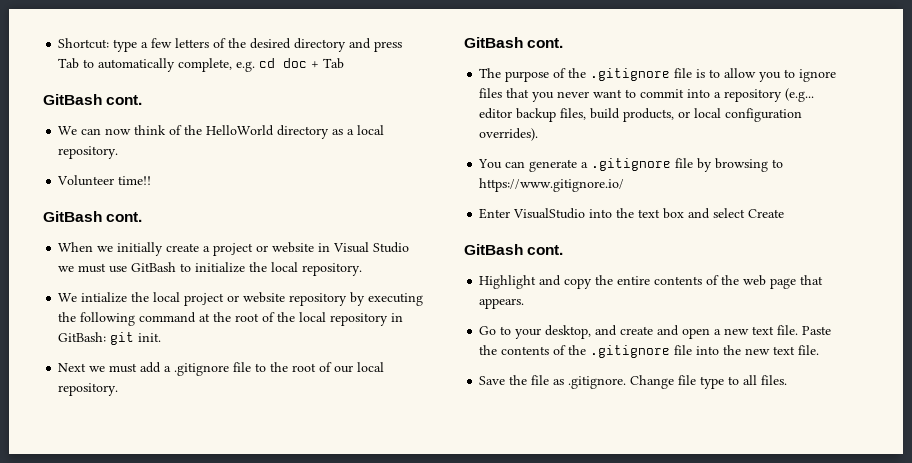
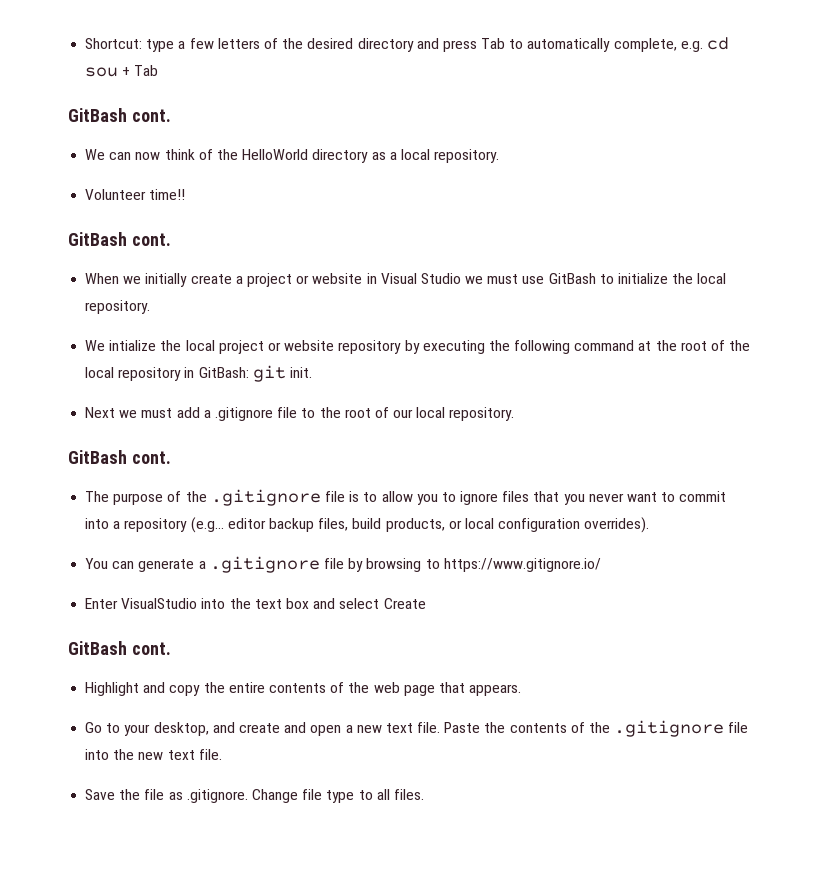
- Shortcut: type a few letters of the desired directory and press Tab to automatically complete, e.g. cd doc + Tab
+ Shortcut: type a few letters of the desired directory and press Tab to automatically complete, e.g. cd sou + Tab

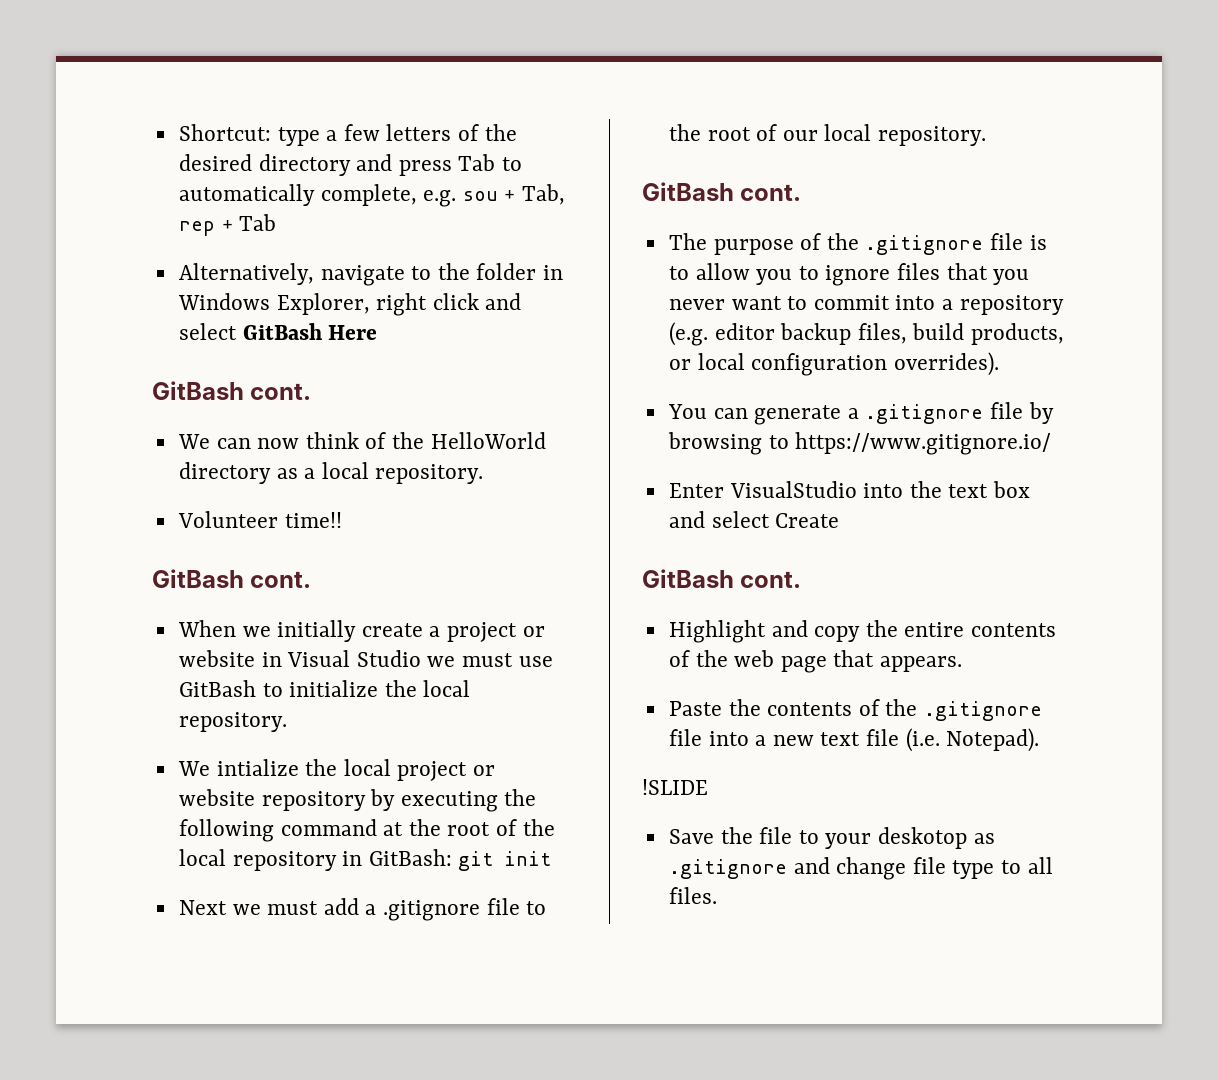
- Shortcut: type a few letters of the desired directory and press Tab to automatically complete, e.g. cd sou + Tab
+ Shortcut: type a few letters of the desired directory and press Tab to automatically complete, e.g. sou + Tab, rep + Tab
+ Alternatively, navigate to the folder in Windows Explorer, right click and select GitBash Here
- We intialize the local project or website repository by executing the following command at the root of the local repository in GitBash: git init.
+ We intialize the local project or website repository by executing the following command at the root of the local repository in GitBash: git init
- The purpose of the .gitignore file is to allow you to ignore files that you never want to commit into a repository (e.g... editor backup files, build products, or local configuration overrides).
+ The purpose of the .gitignore file is to allow you to ignore files that you never want to commit into a repository (e.g. editor backup files, build products, or local configuration overrides).
- Go to your desktop, and create and open a new text file. Paste the contents of the .gitignore file into the new text file.
+ Paste the contents of the .gitignore file into a new text file (i.e. Notepad).
+ !SLIDE
- Save the file as .gitignore. Change file type to all files.
+ Save the file to your deskotop as .gitignore and change file type to all files.

